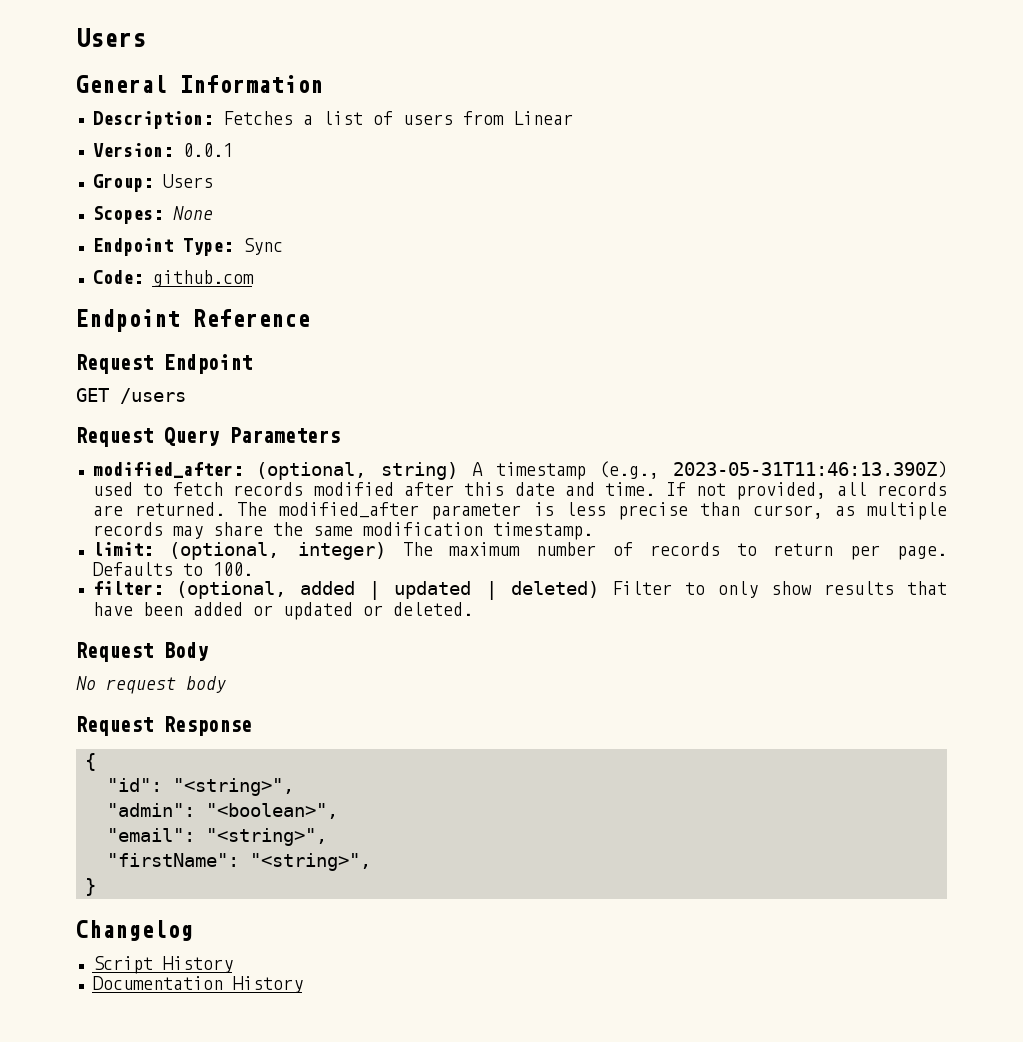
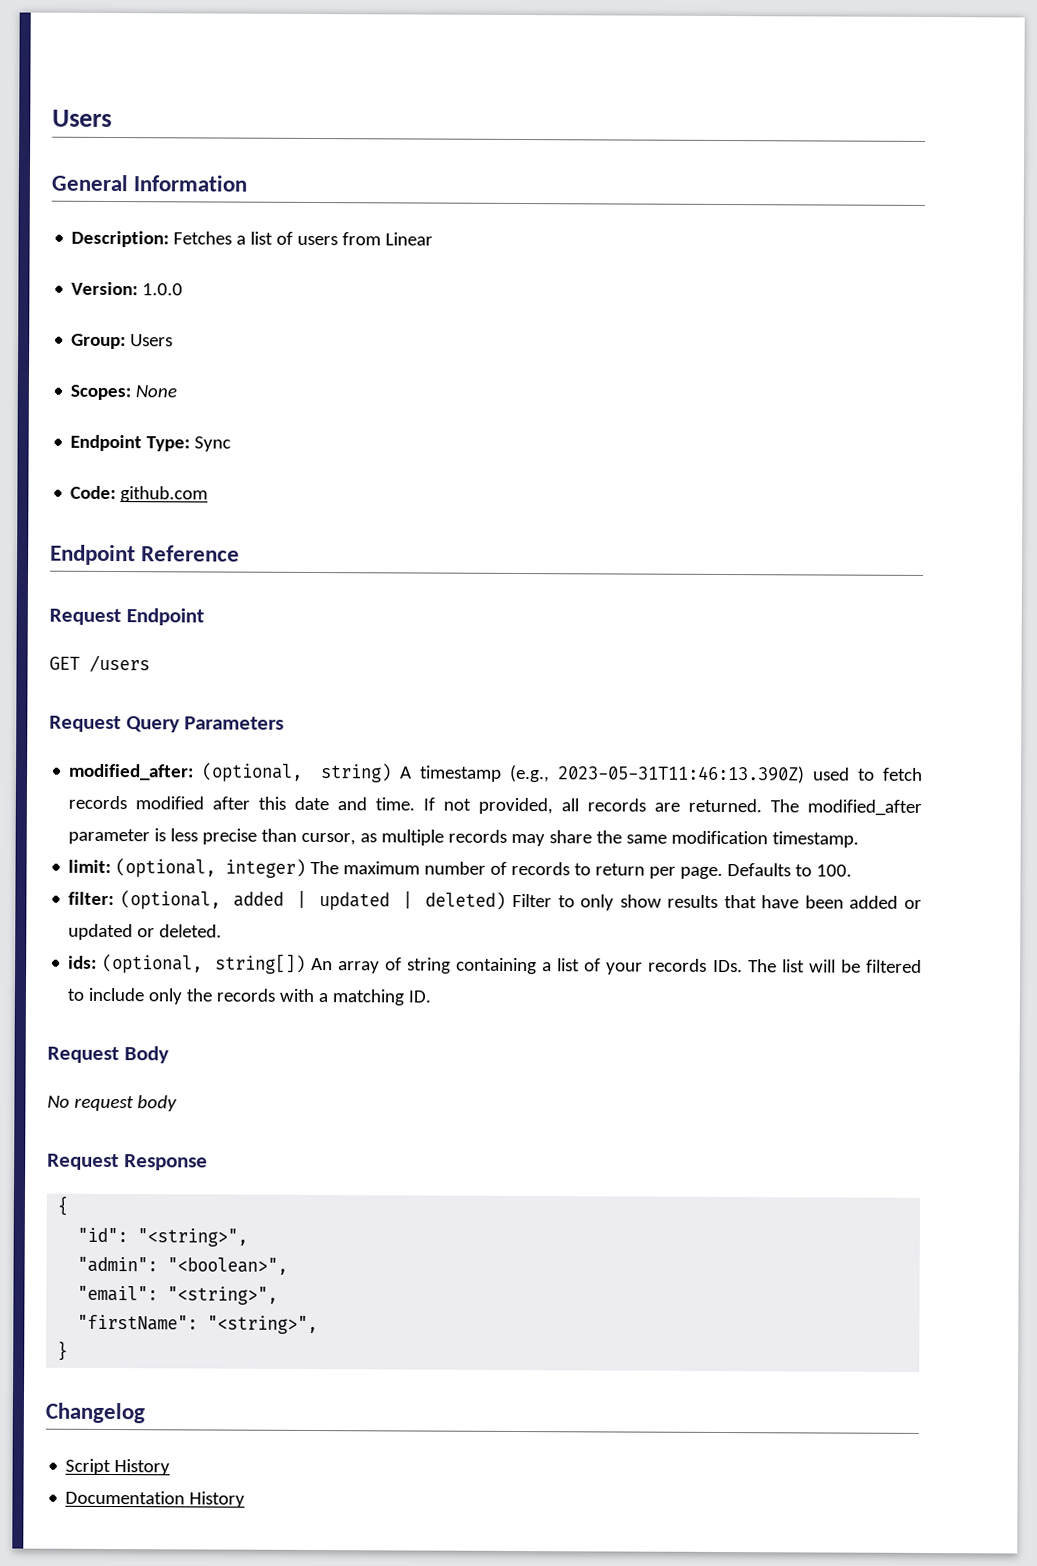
- Version: 0.0.1
+ Version: 1.0.0
+ ids: (optional, string[]) An array of string containing a list of your records IDs. The list will be filtered to include only the records with a matching ID.

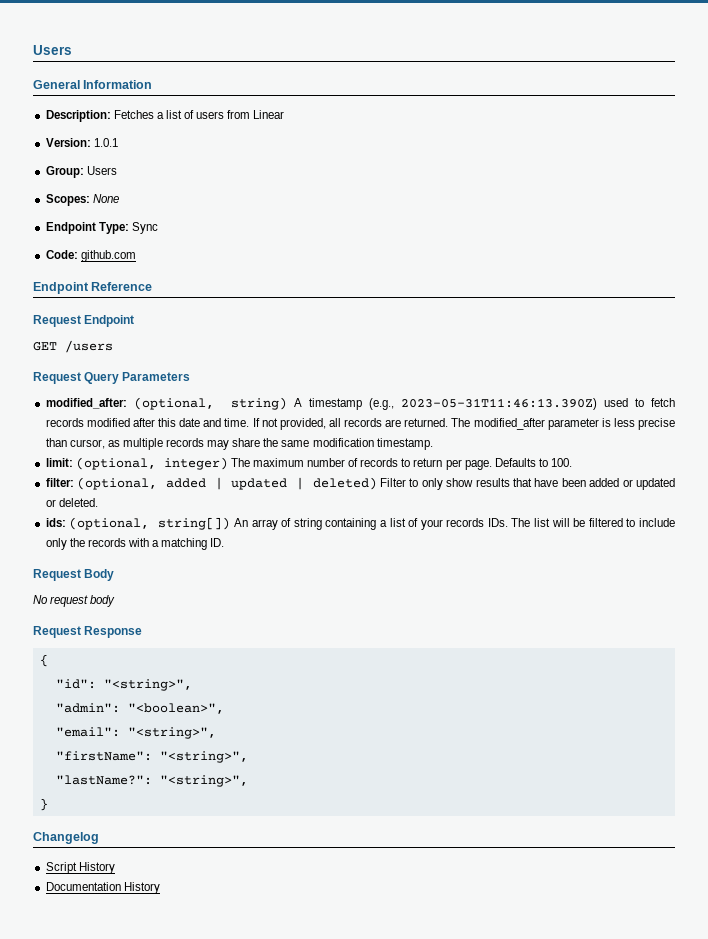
- Version: 1.0.0
+ Version: 1.0.1
+ "lastName?": "<string>",

